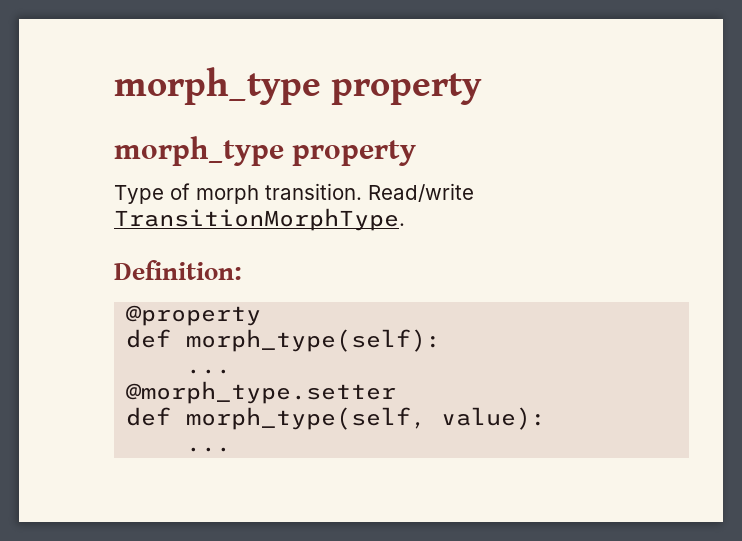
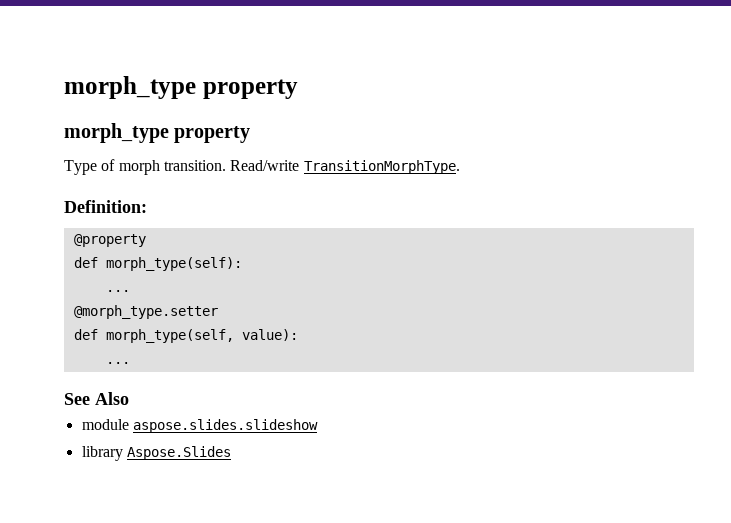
+ See Also
+ module aspose.slides.slideshow
+ library Aspose.Slides

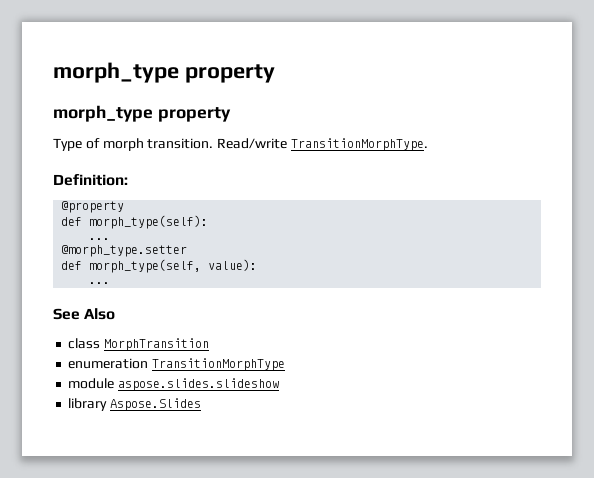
+ class MorphTransition
+ enumeration TransitionMorphType

